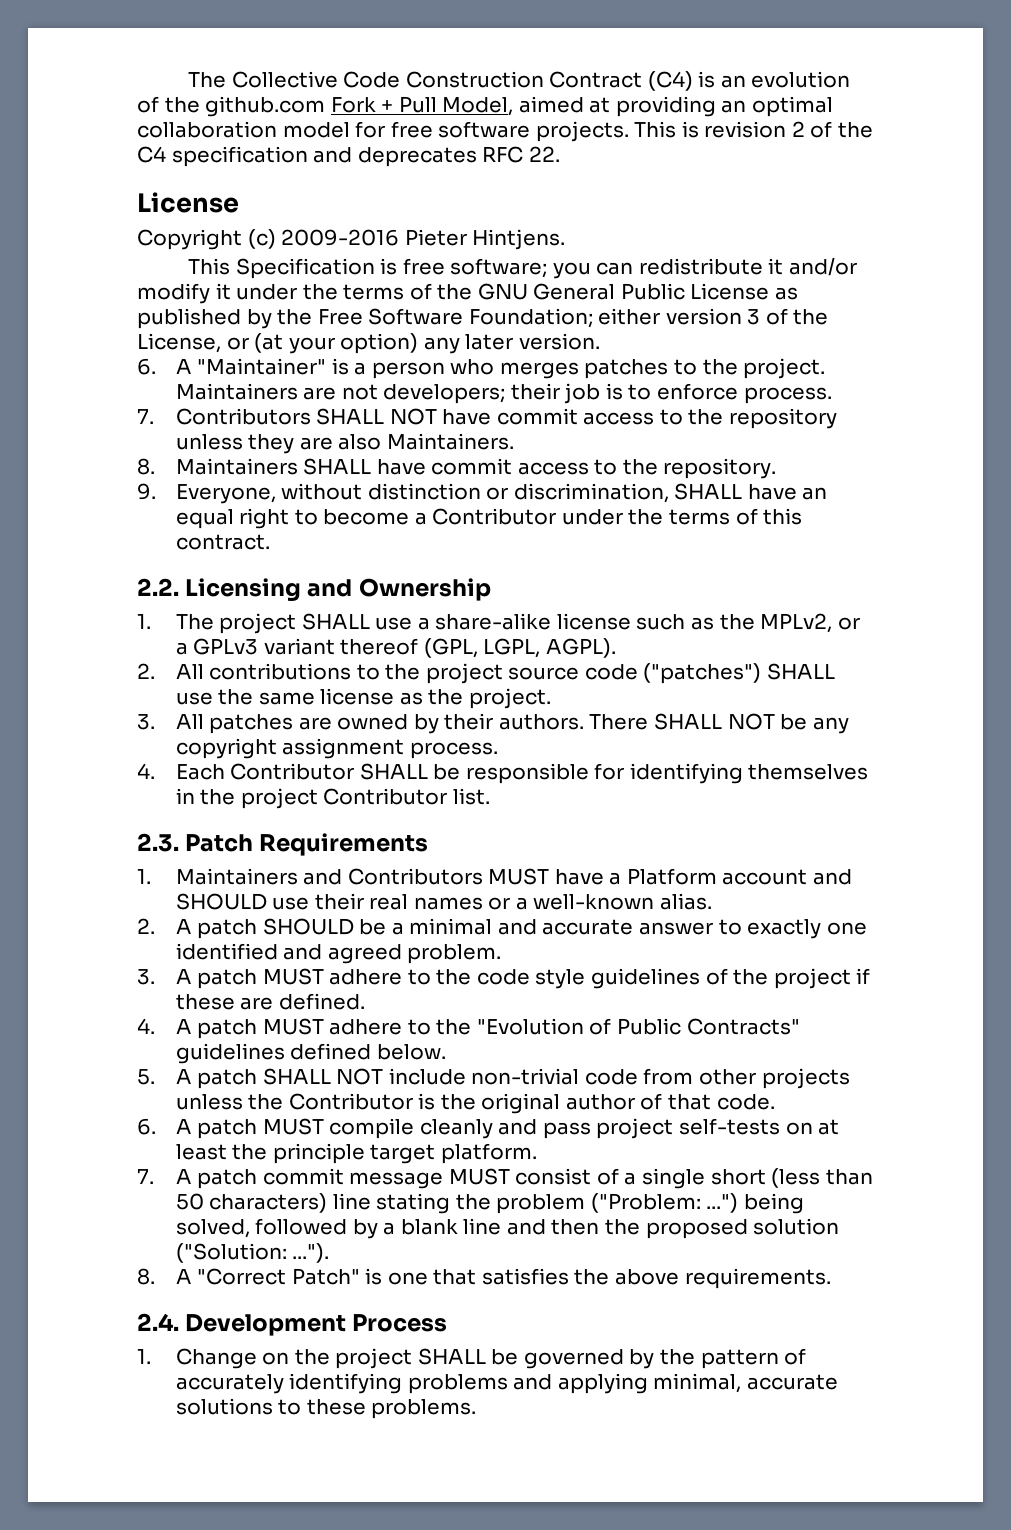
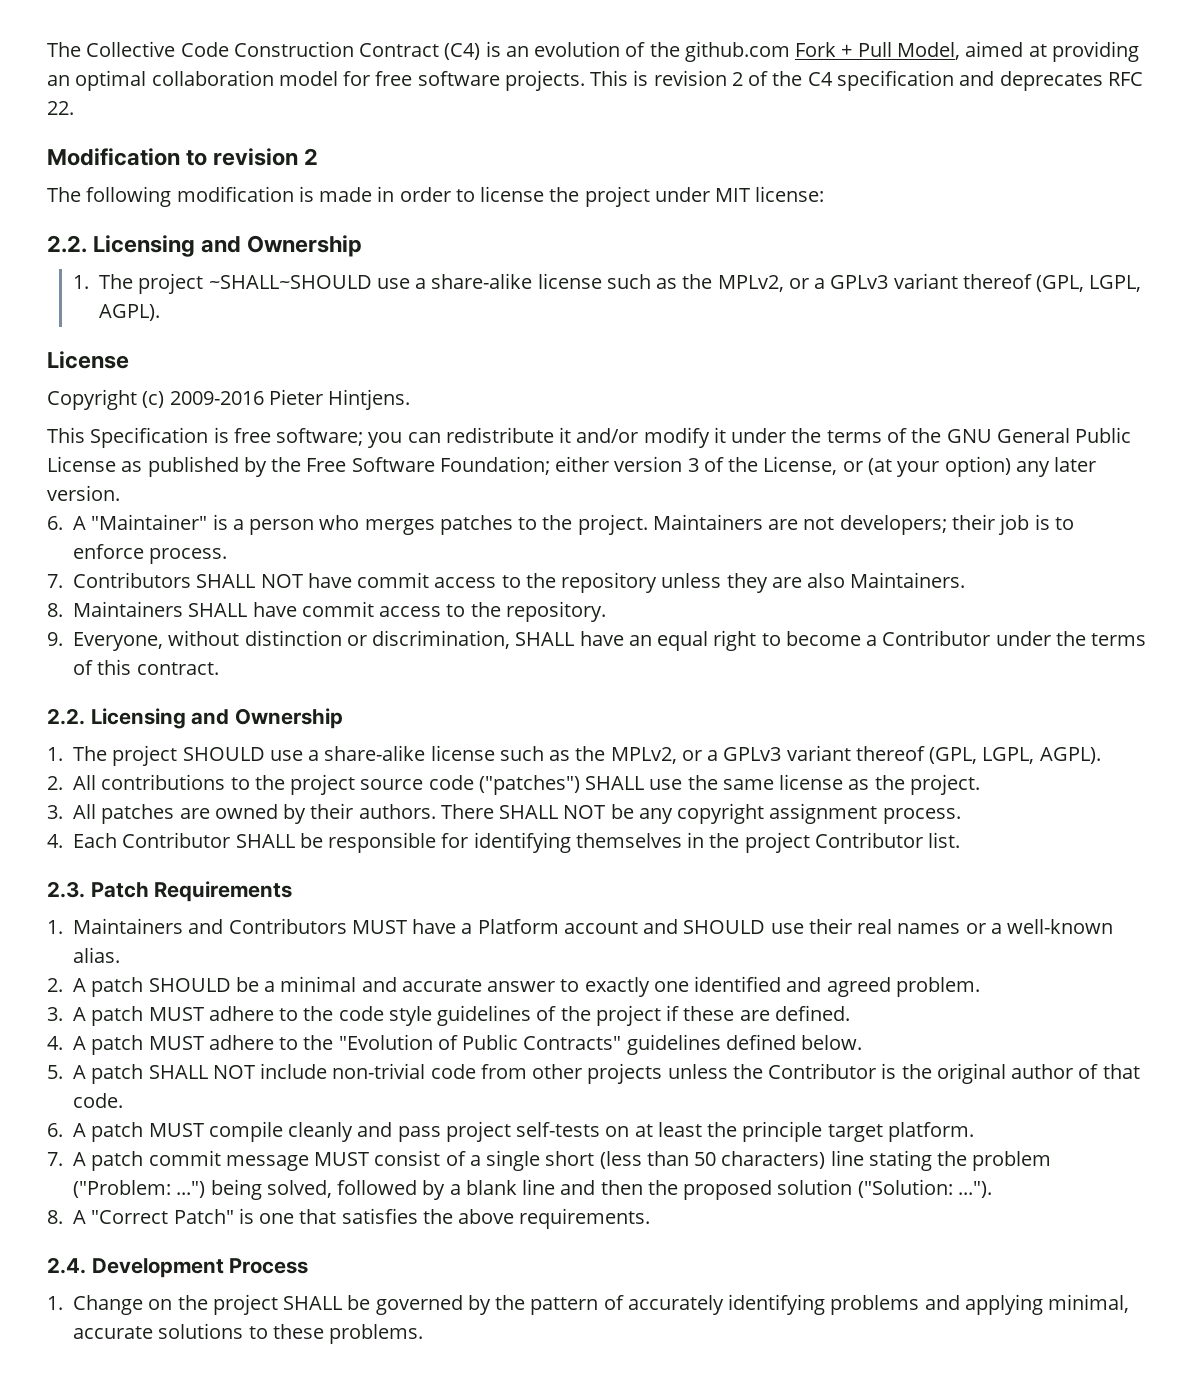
+ Modification to revision 2
+ The following modification is made in order to license the project under MIT license:
+ 2.2. Licensing and Ownership
+ 1. The project ~SHALL~SHOULD use a share-alike license such as the MPLv2, or a GPLv3 variant thereof (GPL, LGPL, AGPL).
- 1. The project SHALL use a share-alike license such as the MPLv2, or a GPLv3 variant thereof (GPL, LGPL, AGPL).
+ 1. The project SHOULD use a share-alike license such as the MPLv2, or a GPLv3 variant thereof (GPL, LGPL, AGPL).

